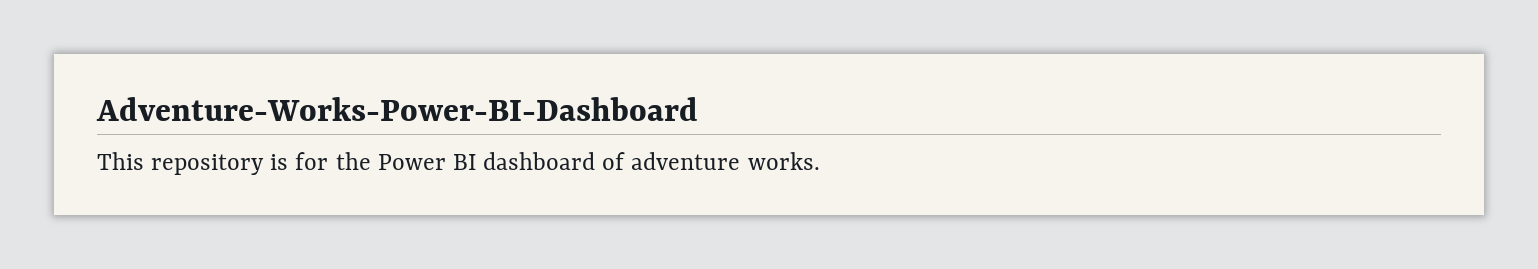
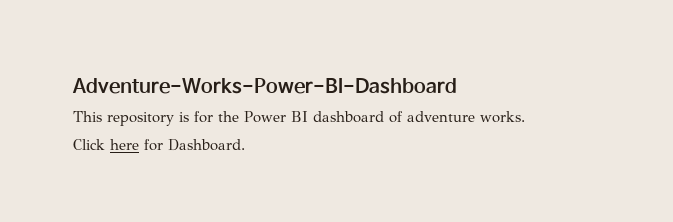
+ Click here for Dashboard.

